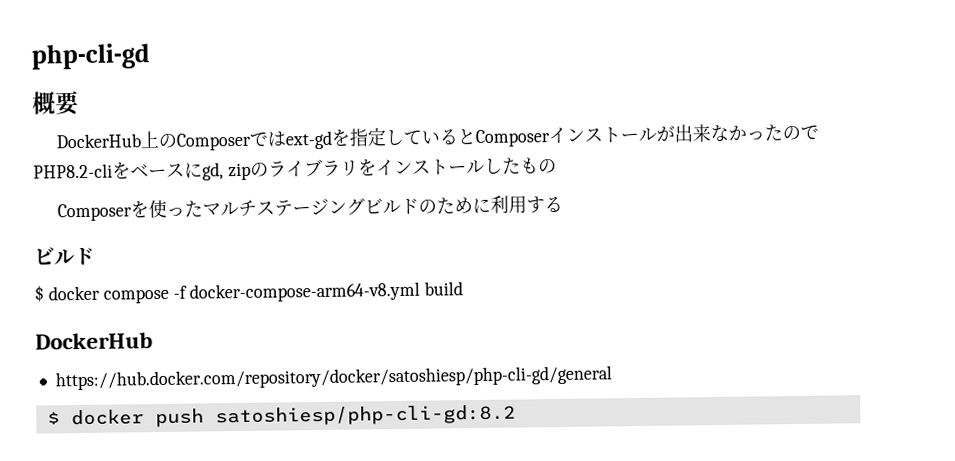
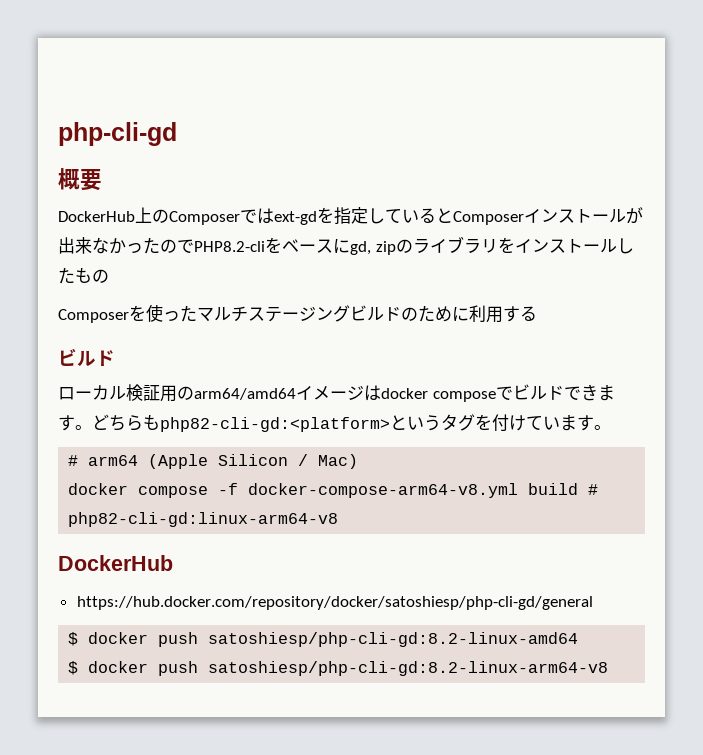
- $ docker compose -f docker-compose-arm64-v8.yml build
+ ローカル検証用のarm64/amd64イメージはdocker composeでビルドできます。どちらもphp82-cli-gd:<platform>というタグを付けています。
+ # arm64 (Apple Silicon / Mac)
+ docker compose -f docker-compose-arm64-v8.yml build # php82-cli-gd:linux-arm64-v8
- $ docker push satoshiesp/php-cli-gd:8.2
+ $ docker push satoshiesp/php-cli-gd:8.2-linux-amd64
+ $ docker push satoshiesp/php-cli-gd:8.2-linux-arm64-v8

